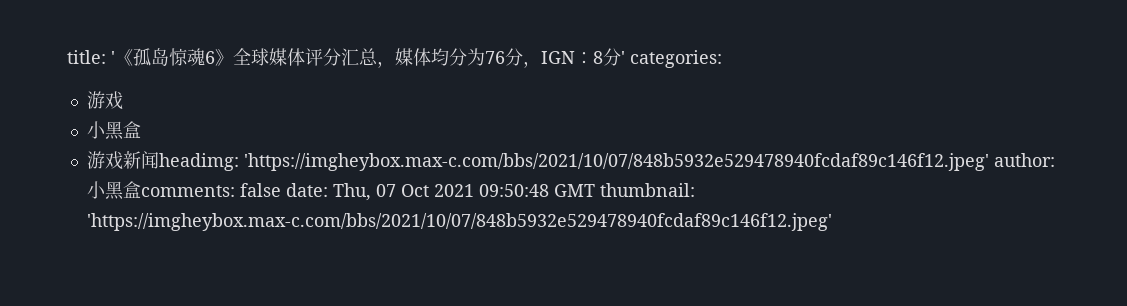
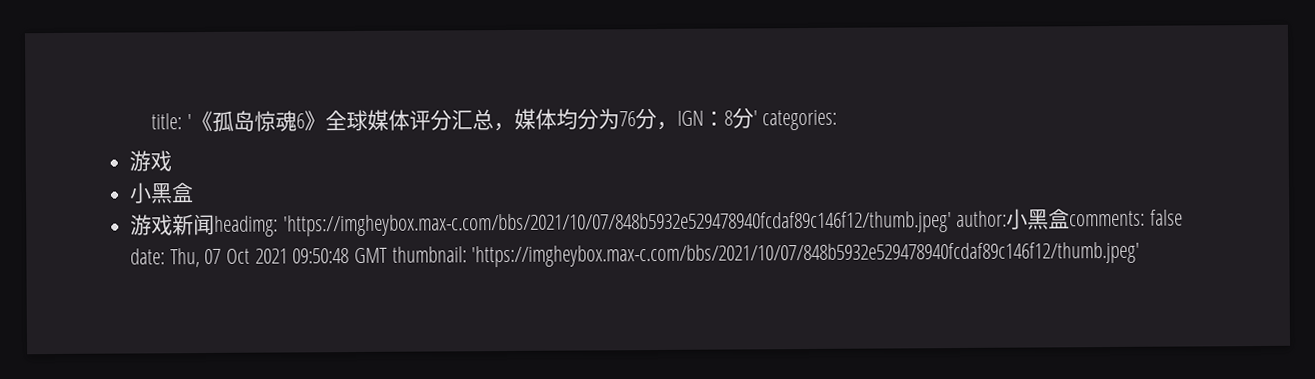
- 游戏新闻headimg: 'https://imgheybox.max-c.com/bbs/2021/10/07/848b5932e529478940fcdaf89c146f12.jpeg' author:小黑盒comments: false date: Thu, 07 Oct 2021 09:50:48 GMT thumbnail: 'https://imgheybox.max-c.com/bbs/2021/10/07/848b5932e529478940fcdaf89c146f12.jpeg'
+ 游戏新闻headimg: 'https://imgheybox.max-c.com/bbs/2021/10/07/848b5932e529478940fcdaf89c146f12/thumb.jpeg' author:小黑盒comments: false date: Thu, 07 Oct 2021 09:50:48 GMT thumbnail: 'https://imgheybox.max-c.com/bbs/2021/10/07/848b5932e529478940fcdaf89c146f12/thumb.jpeg'

